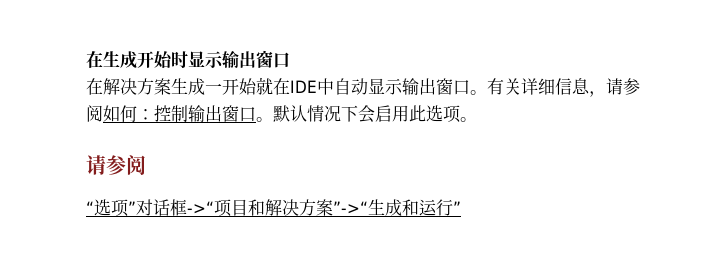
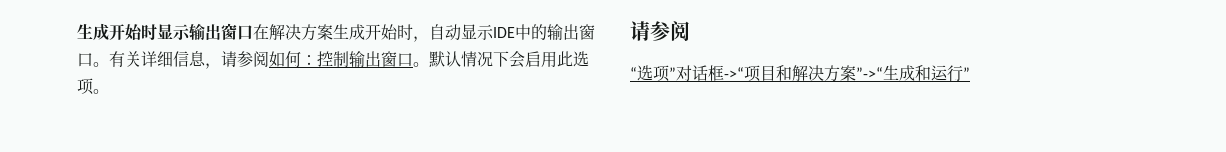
- 在生成开始时显示输出窗口
- 在解决方案生成一开始就在IDE中自动显示输出窗口。
+ 生成开始时显示输出窗口在解决方案生成开始时，自动显示IDE中的输出窗口。

